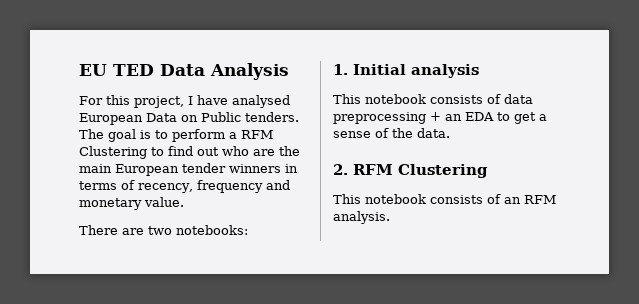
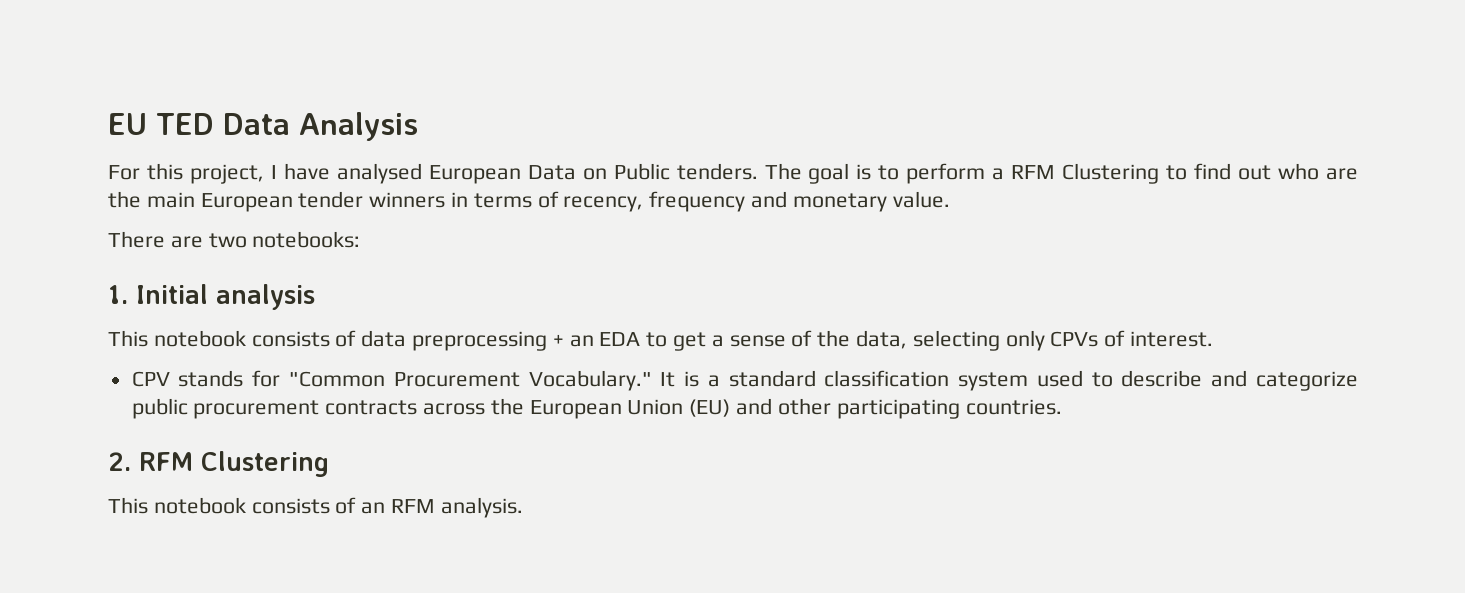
- This notebook consists of data preprocessing + an EDA to get a sense of the data.
+ This notebook consists of data preprocessing + an EDA to get a sense of the data, selecting only CPVs of interest.
+ CPV stands for "Common Procurement Vocabulary." It is a standard classification system used to describe and categorize public procurement contracts across the European Union (EU) and other participating countries.

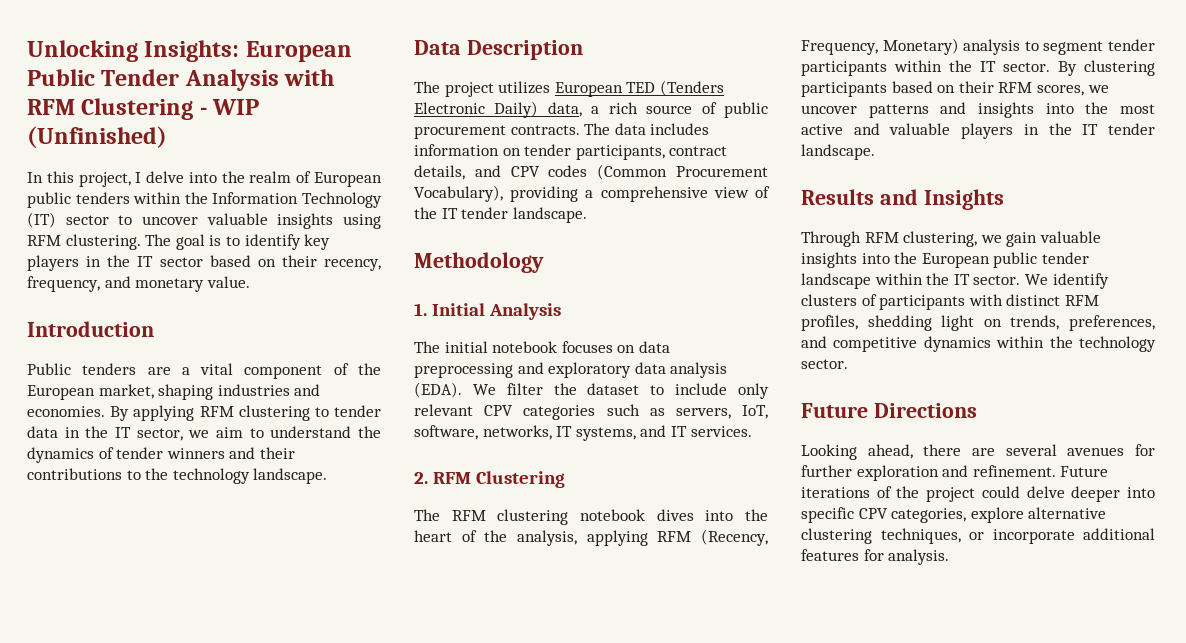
- EU TED Data Analysis
- For this project, I have analysed European Data on Public tenders. The goal is to perform a RFM Clustering to find out who are the main European tender winners in terms of recency, frequency and monetary value.
- There are two notebooks:
- 1. Initial analysis
- This notebook consists of data preprocessing + an EDA to get a sense of the data, selecting only CPVs of interest.
- CPV stands for "Common Procurement Vocabulary." It is a standard classification system used to describe and categorize public procurement contracts across the European Union (EU) and other participating countries.
+ Unlocking Insights: European Public Tender Analysis with RFM Clustering - WIP (Unfinished)
+ In this project, I delve into the realm of European public tenders within the Information Technology (IT) sector to uncover valuable insights using RFM clustering. The goal is to identify key players in the IT sector based on their recency, frequency, and monetary value.
+ Introduction
+ Public tenders are a vital component of the European market, shaping industries and economies. By applying RFM clustering to tender data in the IT sector, we aim to understand the dynamics of tender winners and their contributions to the technology landscape.
+ Data Description
+ The project utilizes European TED (Tenders Electronic Daily) data, a rich source of public procurement contracts. The data includes information on tender participants, contract details, and CPV codes (Common Procurement Vocabulary), providing a comprehensive view of the IT tender landscape.
+ Methodology
+ 1. Initial Analysis
+ The initial notebook focuses on data preprocessing and exploratory data analysis (EDA). We filter the dataset to include only relevant CPV categories such as servers, IoT, software, networks, IT systems, and IT services.
  2. RFM Clustering
- This notebook consists of an RFM analysis.
+ The RFM clustering notebook dives into the heart of the analysis, applying RFM (Recency, Frequency, Monetary) analysis to segment tender participants within the IT sector. By clustering participants based on their RFM scores, we uncover patterns and insights into the most active and valuable players in the IT tender landscape.
+ Results and Insights
+ Through RFM clustering, we gain valuable insights into the European public tender landscape within the IT sector. We identify clusters of participants with distinct RFM profiles, shedding light on trends, preferences, and competitive dynamics within the technology sector.
+ Future Directions
+ Looking ahead, there are several avenues for further exploration and refinement. Future iterations of the project could delve deeper into specific CPV categories, explore alternative clustering techniques, or incorporate additional features for analysis.

